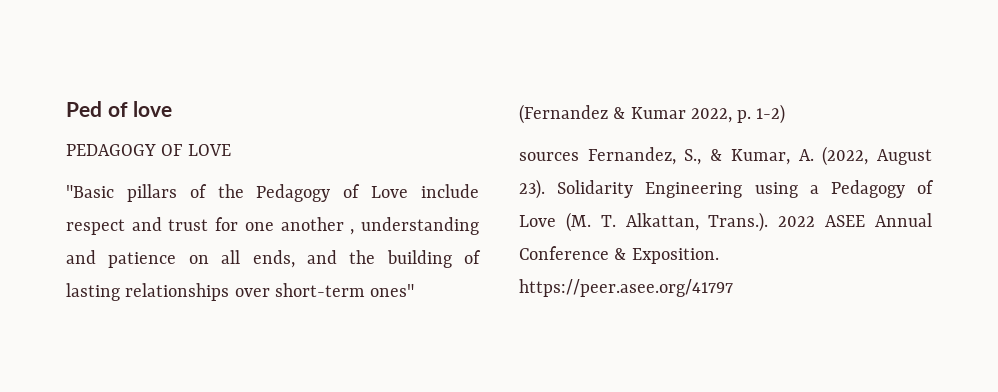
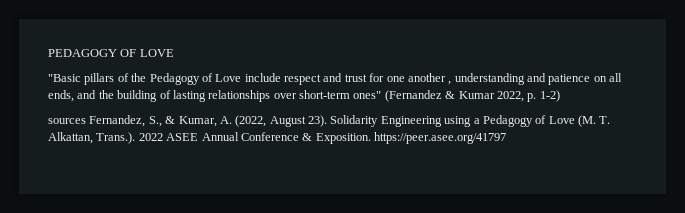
- Ped of love

